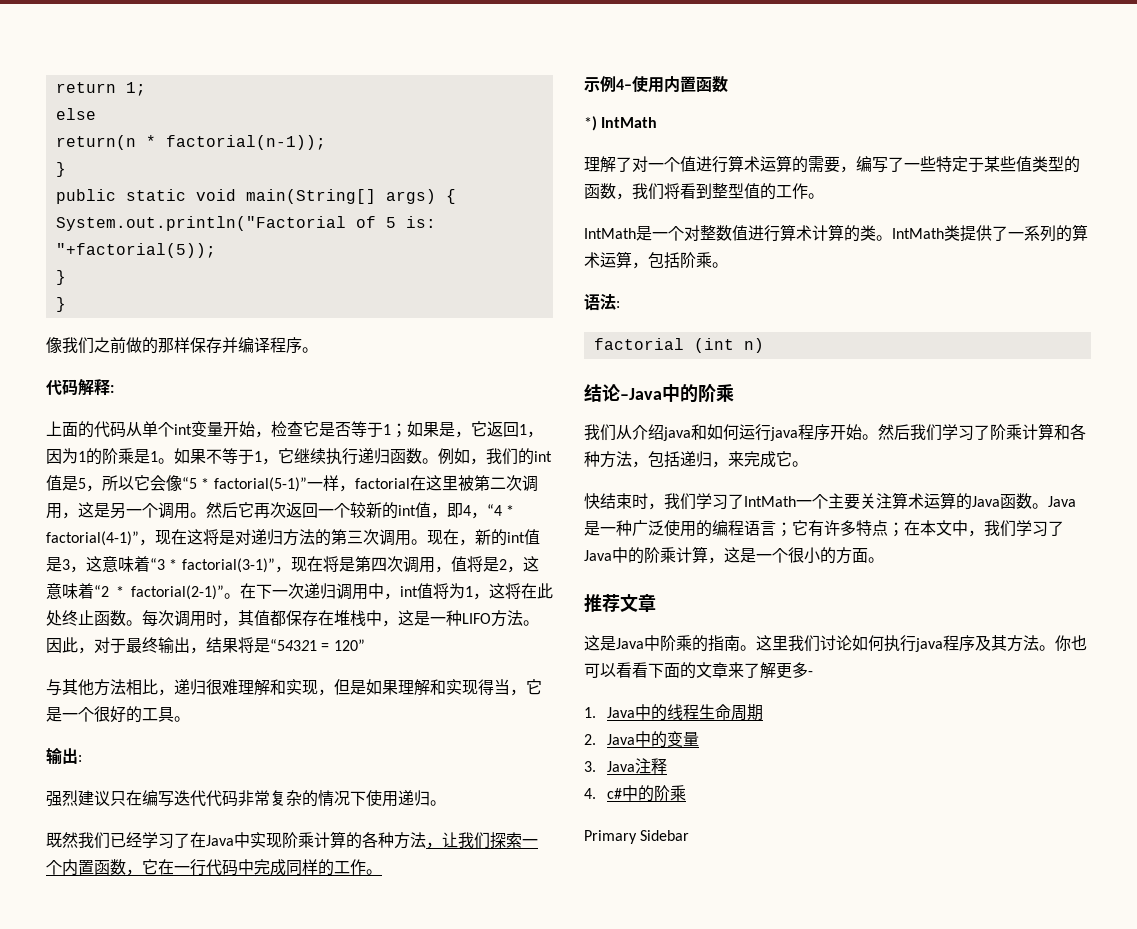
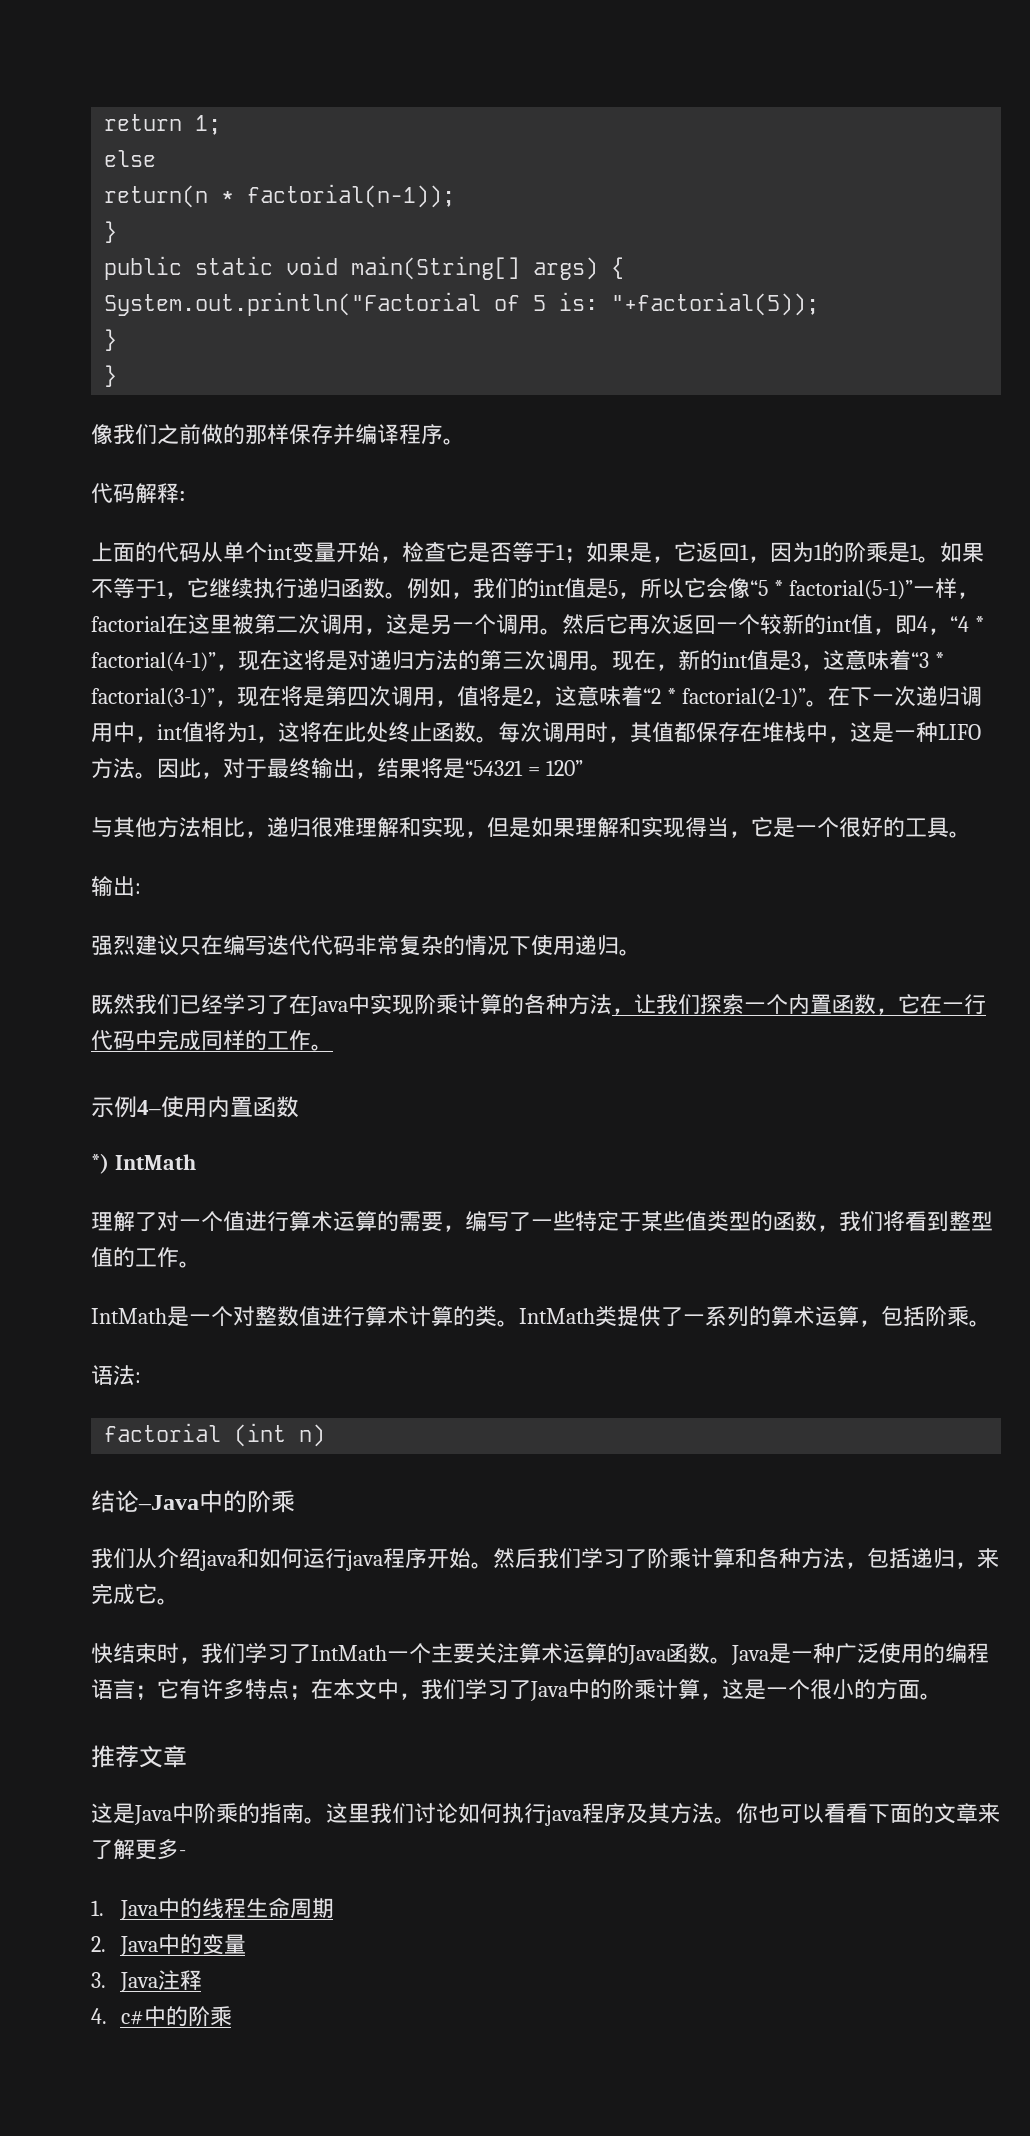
- Primary Sidebar

